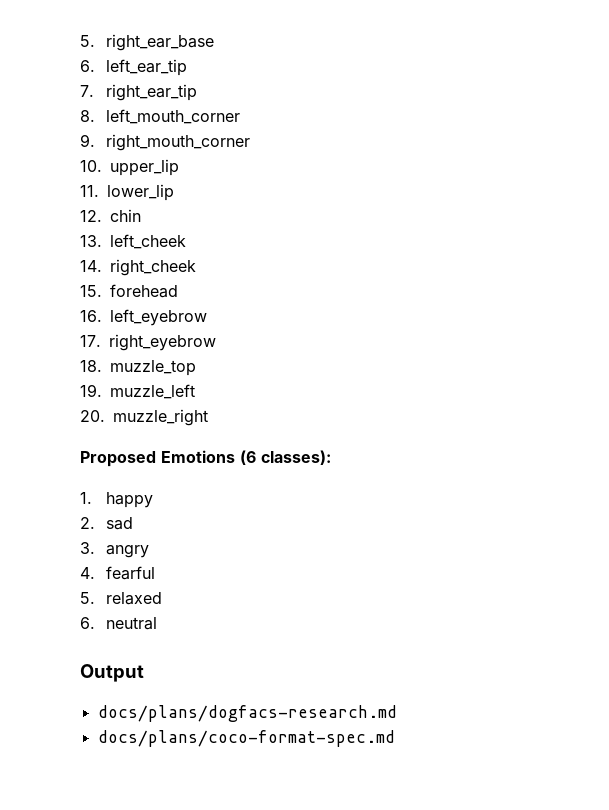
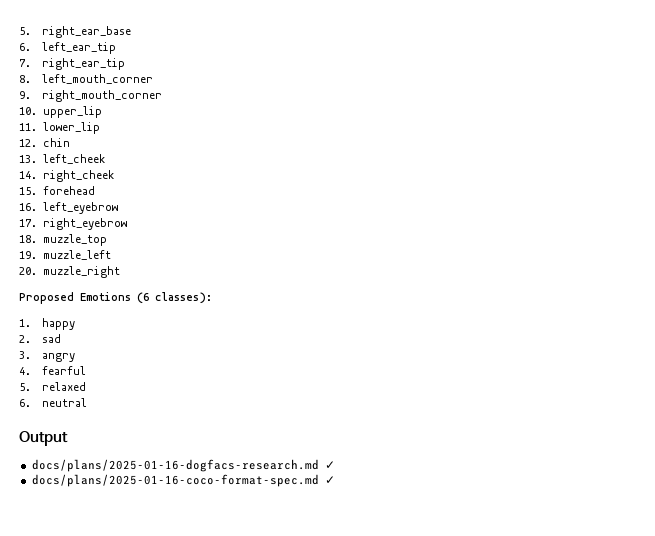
- docs/plans/dogfacs-research.md
- docs/plans/coco-format-spec.md
+ docs/plans/2025-01-16-dogfacs-research.md ✓
+ docs/plans/2025-01-16-coco-format-spec.md ✓

